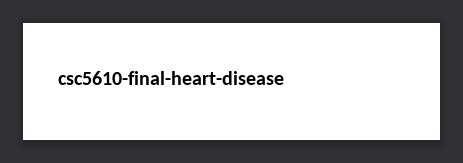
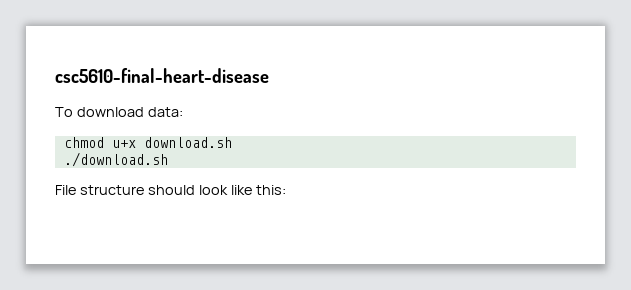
+ To download data:
+ chmod u+x download.sh
+ ./download.sh
+ File structure should look like this:

